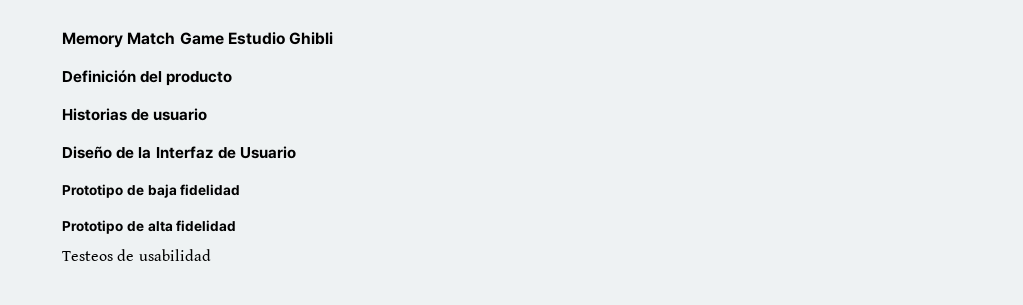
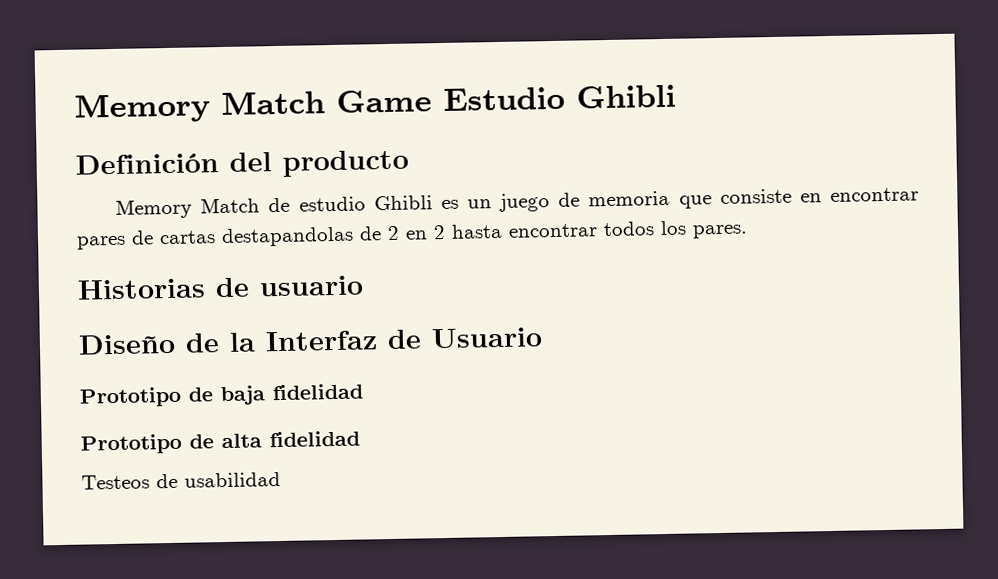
+ Memory Match de estudio Ghibli es un juego de memoria que consiste en encontrar pares de cartas destapandolas de 2 en 2 hasta encontrar todos los pares.

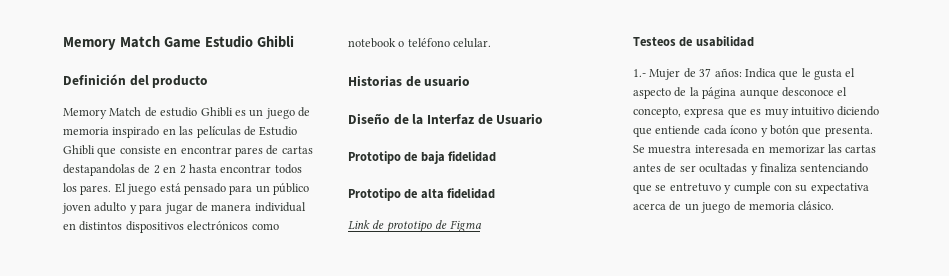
- Memory Match de estudio Ghibli es un juego de memoria que consiste en encontrar pares de cartas destapandolas de 2 en 2 hasta encontrar todos los pares.
+ Memory Match de estudio Ghibli es un juego de memoria inspirado en las películas de Estudio Ghibli que consiste en encontrar pares de cartas destapandolas de 2 en 2 hasta encontrar todos los pares. El juego está pensado para un público joven adulto y para jugar de manera individual en distintos dispositivos electrónicos como notebook o teléfono celular.
+ Link de prototipo de Figma
  Testeos de usabilidad
+ 1.- Mujer de 37 años: Indica que le gusta el aspecto de la página aunque desconoce el concepto, expresa que es muy intuitivo diciendo que entiende cada ícono y botón que presenta. Se muestra interesada en memorizar las cartas antes de ser ocultadas y finaliza sentenciando que se entretuvo y cumple con su expectativa acerca de un juego de memoria clásico.

